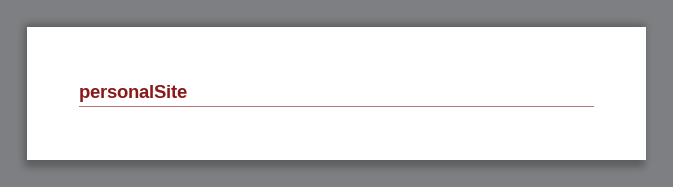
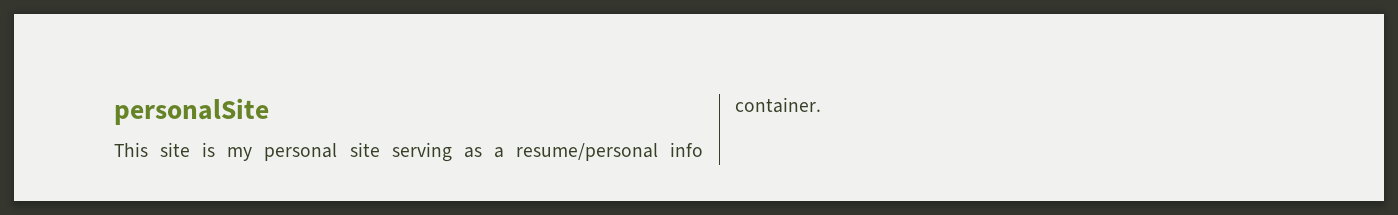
+ This site is my personal site serving as a resume/personal info container.

